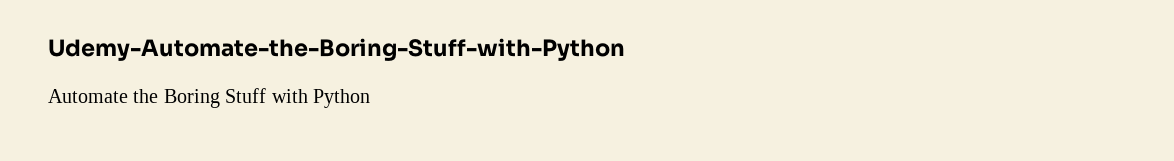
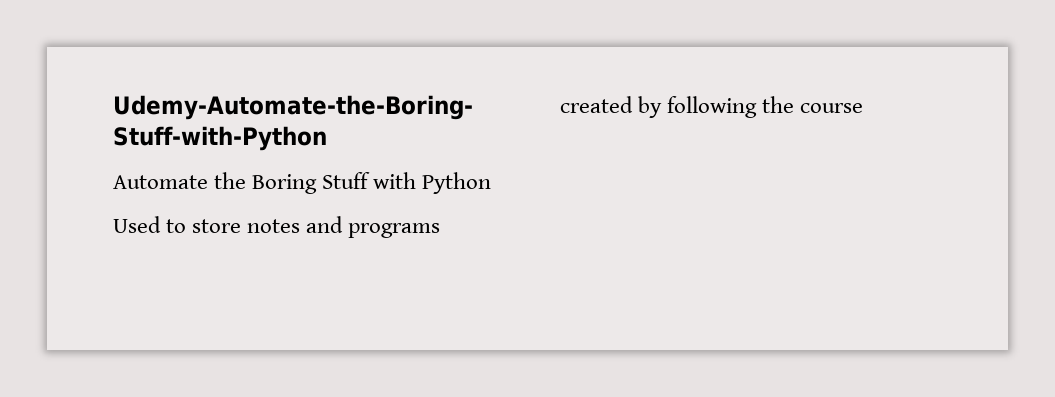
+ Used to store notes and programs created by following the course

